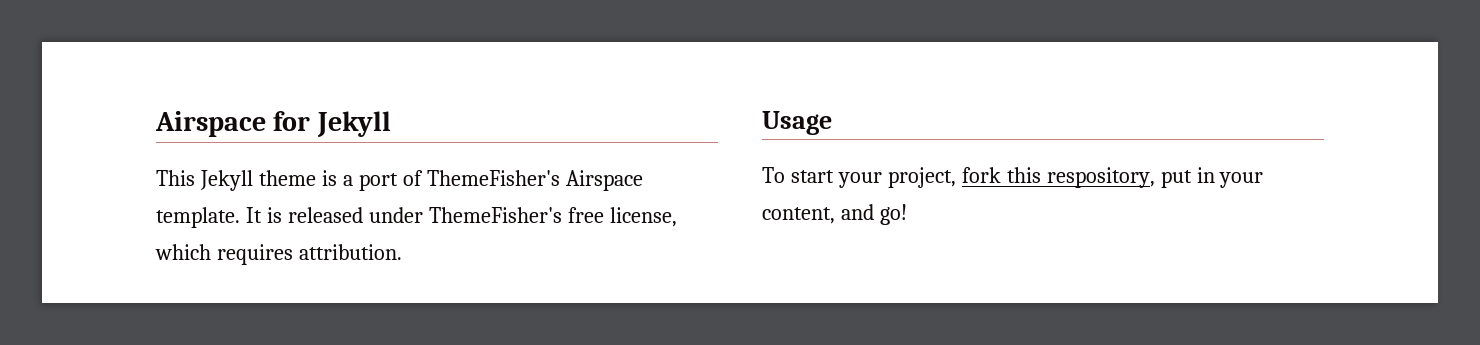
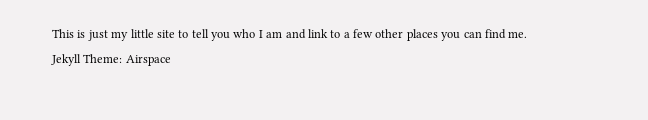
- Airspace for Jekyll
- This Jekyll theme is a port of ThemeFisher's Airspace template. It is released under ThemeFisher's free license, which requires attribution.
- Usage
- To start your project, fork this respository, put in your content, and go!
+ This is just my little site to tell you who I am and link to a few other places you can find me.
+ Jekyll Theme: Airspace

